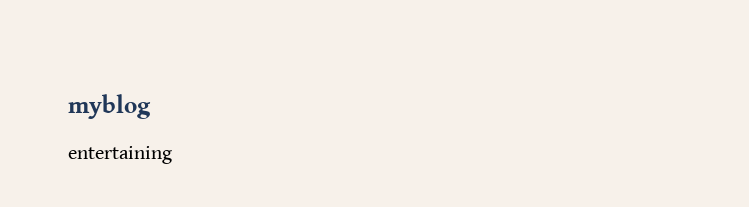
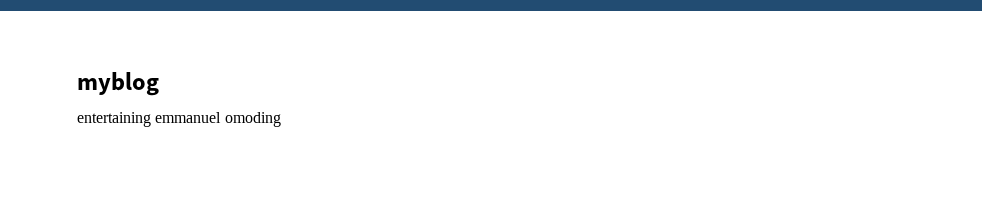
- entertaining
+ entertaining emmanuel omoding

